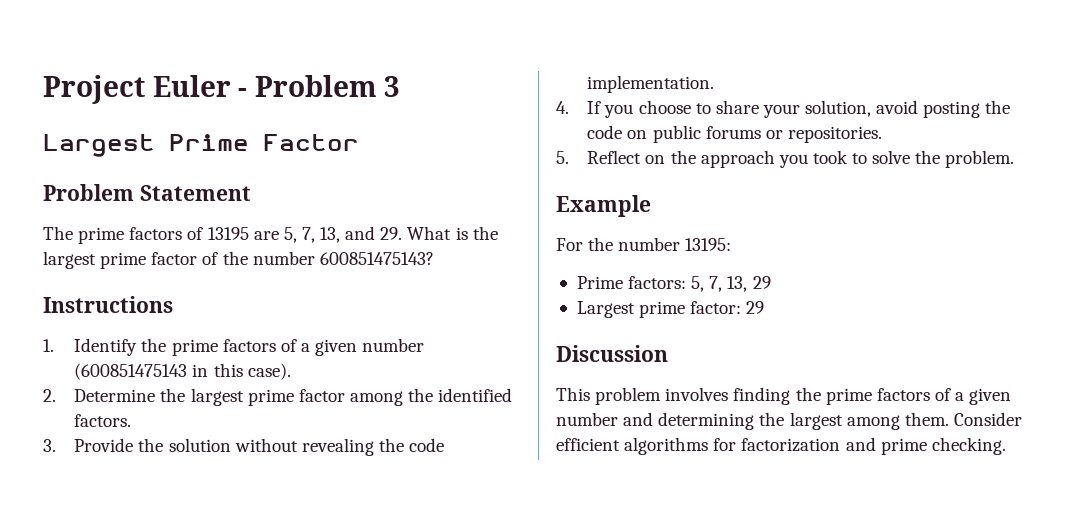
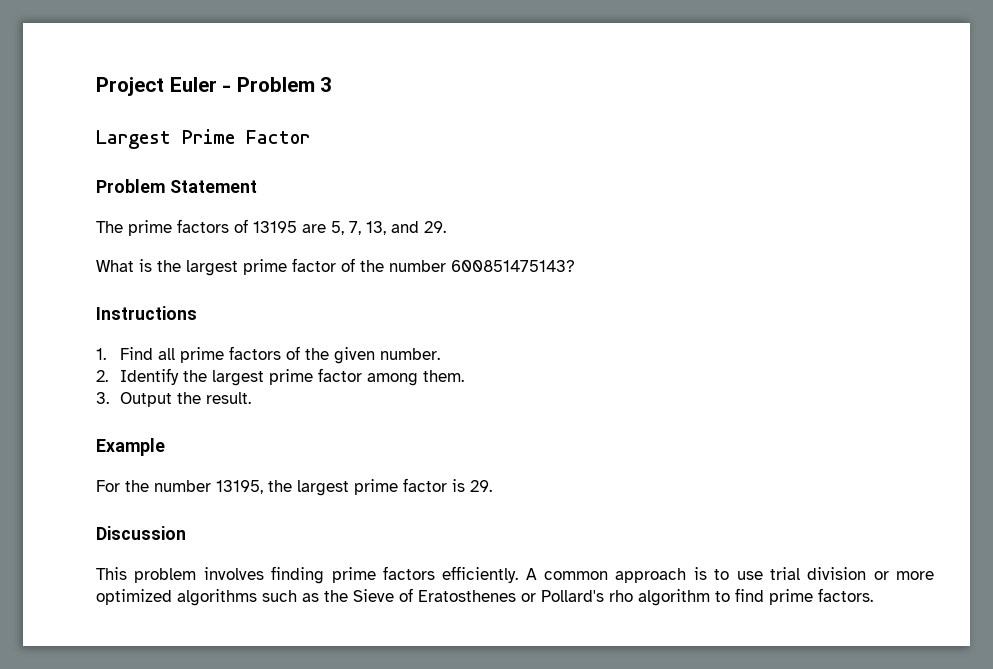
- The prime factors of 13195 are 5, 7, 13, and 29. What is the largest prime factor of the number 600851475143?
+ The prime factors of 13195 are 5, 7, 13, and 29.
+ What is the largest prime factor of the number 600851475143?
- 1. Identify the prime factors of a given number (600851475143 in this case).
+ 1. Find all prime factors of the given number.
- 2. Determine the largest prime factor among the identified factors.
- 3. Provide the solution without revealing the code implementation.
- 4. If you choose to share your solution, avoid posting the code on public forums or repositories.
- 5. Reflect on the approach you took to solve the problem.
+ 2. Identify the largest prime factor among them.
+ 3. Output the result.
  Example
- For the number 13195:
- Prime factors: 5, 7, 13, 29
- Largest prime factor: 29
+ For the number 13195, the largest prime factor is 29.
- This problem involves finding the prime factors of a given number and determining the largest among them. Consider efficient algorithms for factorization and prime checking.
+ This problem involves finding prime factors efficiently. A common approach is to use trial division or more optimized algorithms such as the Sieve of Eratosthenes or Pollard's rho algorithm to find prime factors.

